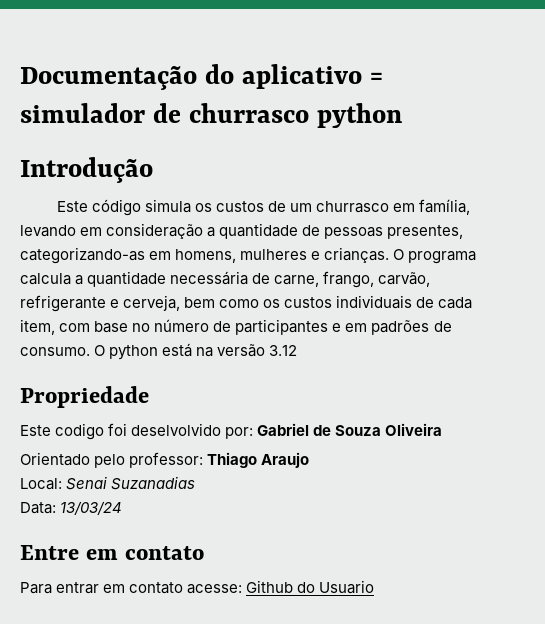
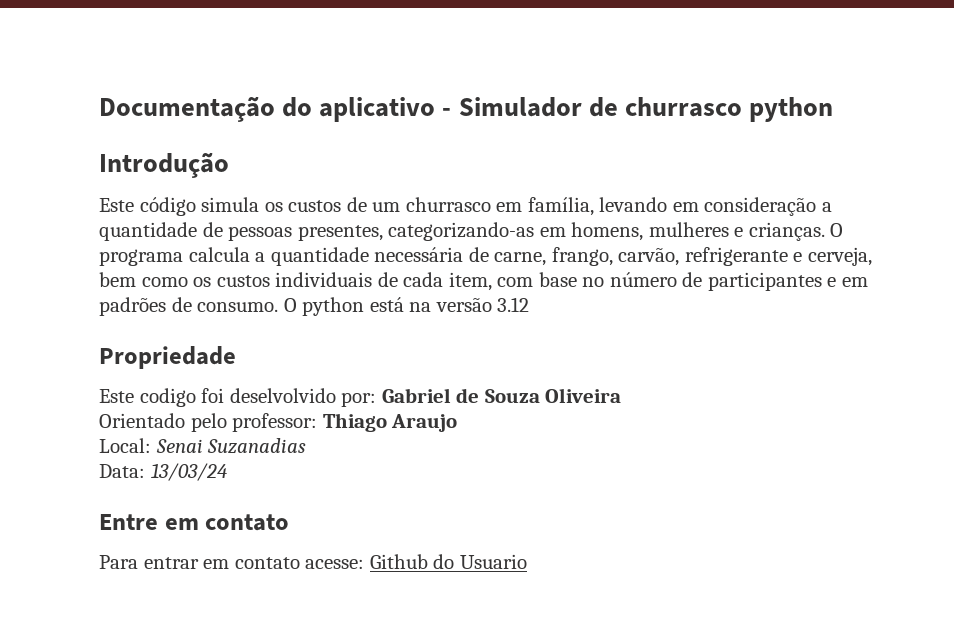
- Documentação do aplicativo = simulador de churrasco python
+ Documentação do aplicativo - Simulador de churrasco python

